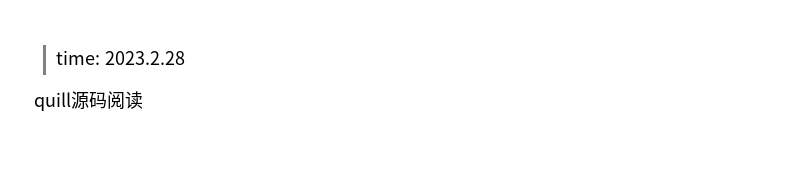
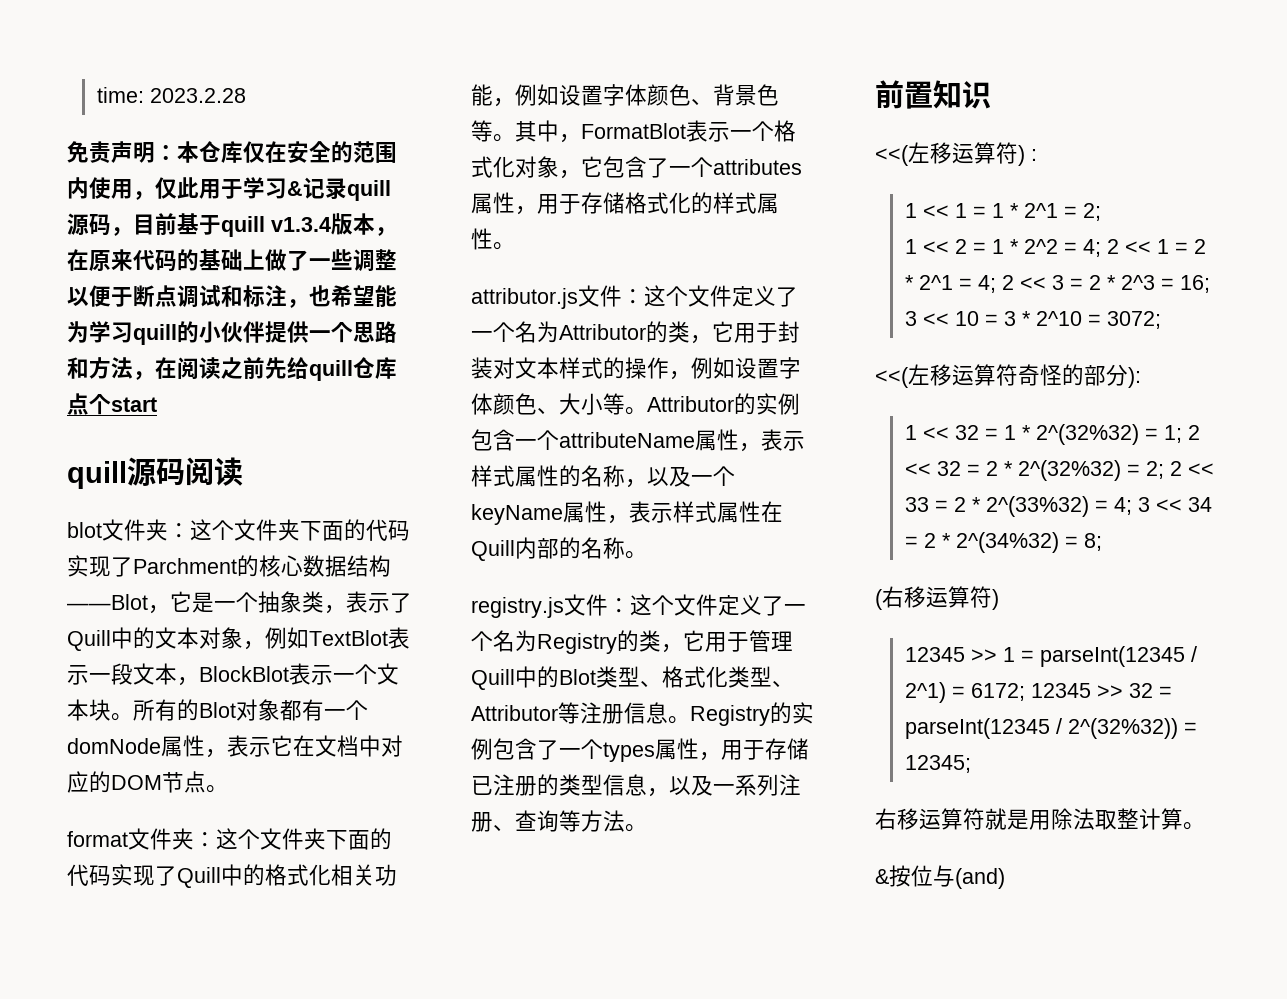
+ 免责声明：本仓库仅在安全的范围内使用，仅此用于学习&记录quill源码，目前基于quill v1.3.4版本，在原来代码的基础上做了一些调整以便于断点调试和标注，也希望能为学习quill的小伙伴提供一个思路和方法，在阅读之前先给quill仓库点个start
  quill源码阅读
+ blot文件夹：这个文件夹下面的代码实现了Parchment的核心数据结构——Blot，它是一个抽象类，表示了Quill中的文本对象，例如TextBlot表示一段文本，BlockBlot表示一个文本块。所有的Blot对象都有一个domNode属性，表示它在文档中对应的DOM节点。
+ format文件夹：这个文件夹下面的代码实现了Quill中的格式化相关功能，例如设置字体颜色、背景色等。其中，FormatBlot表示一个格式化对象，它包含了一个attributes属性，用于存储格式化的样式属性。
+ attributor.js文件：这个文件定义了一个名为Attributor的类，它用于封装对文本样式的操作，例如设置字体颜色、大小等。Attributor的实例包含一个attributeName属性，表示样式属性的名称，以及一个keyName属性，表示样式属性在Quill内部的名称。
+ registry.js文件：这个文件定义了一个名为Registry的类，它用于管理Quill中的Blot类型、格式化类型、Attributor等注册信息。Registry的实例包含了一个types属性，用于存储已注册的类型信息，以及一系列注册、查询等方法。
+ 前置知识
+ <<(左移运算符) :
+ 1 << 1 = 1 * 2^1 = 2;
+ 1 << 2 = 1 * 2^2 = 4; 2 << 1 = 2 * 2^1 = 4; 2 << 3 = 2 * 2^3 = 16; 3 << 10 = 3 * 2^10 = 3072;
+ <<(左移运算符奇怪的部分):
+ 1 << 32 = 1 * 2^(32%32) = 1; 2 << 32 = 2 * 2^(32%32) = 2; 2 << 33 = 2 * 2^(33%32) = 4; 3 << 34 = 2 * 2^(34%32) = 8;
+ (右移运算符)
+ 12345 >> 1 = parseInt(12345 / 2^1) = 6172; 12345 >> 32 = parseInt(12345 / 2^(32%32)) = 12345;
+ 右移运算符就是用除法取整计算。
+ &按位与(and)

